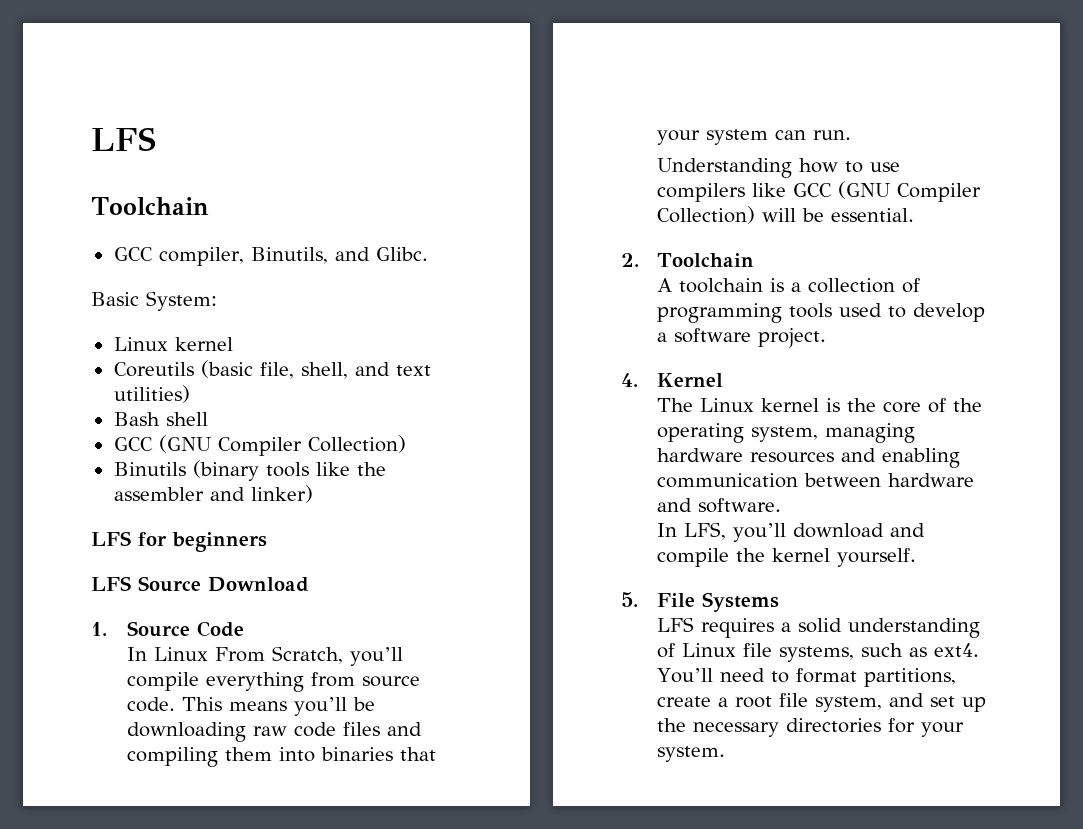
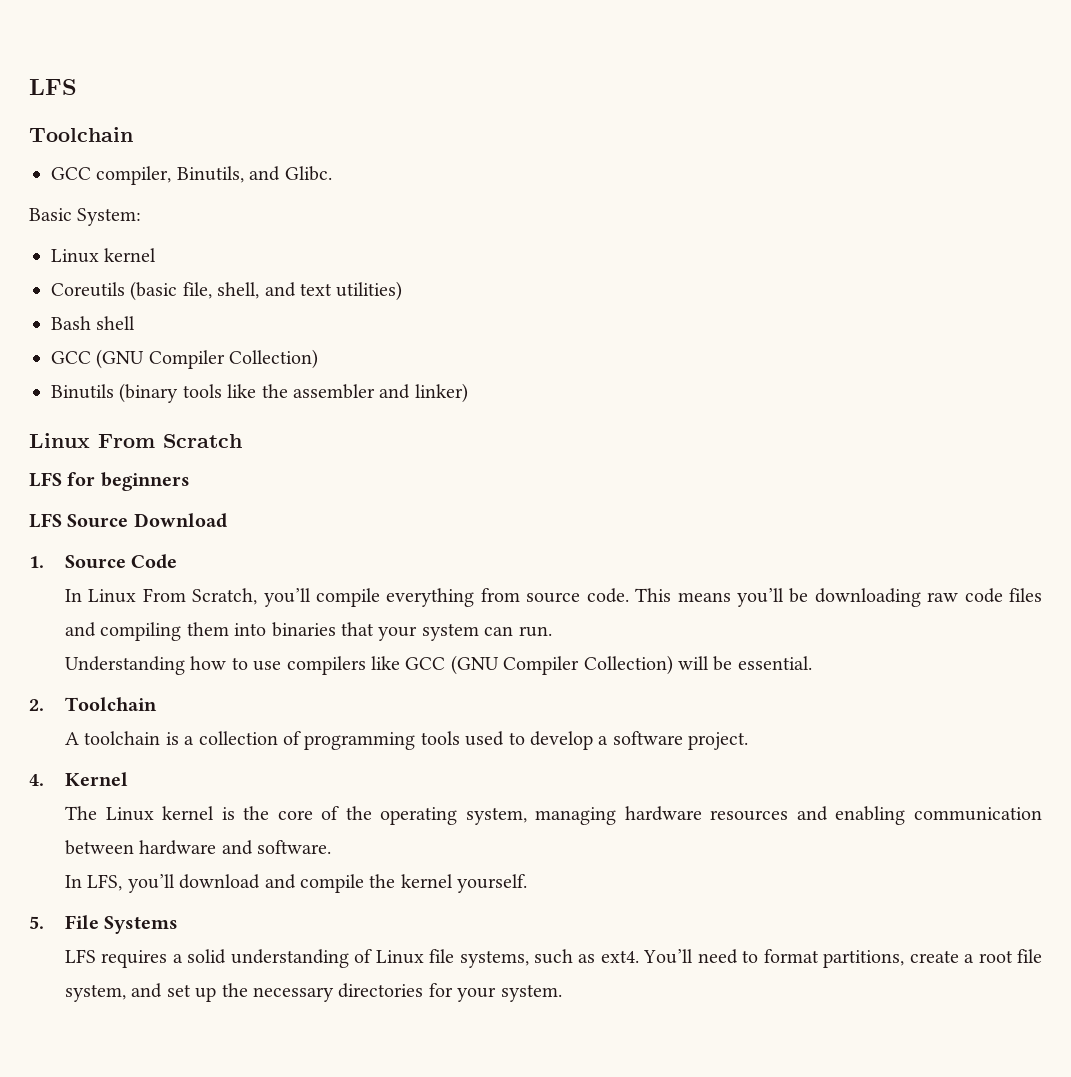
+ Linux From Scratch

